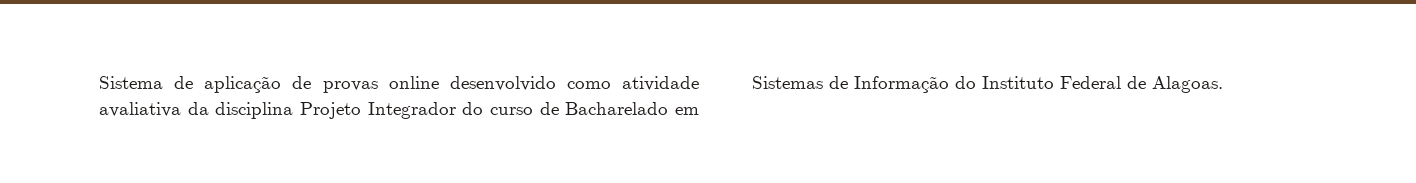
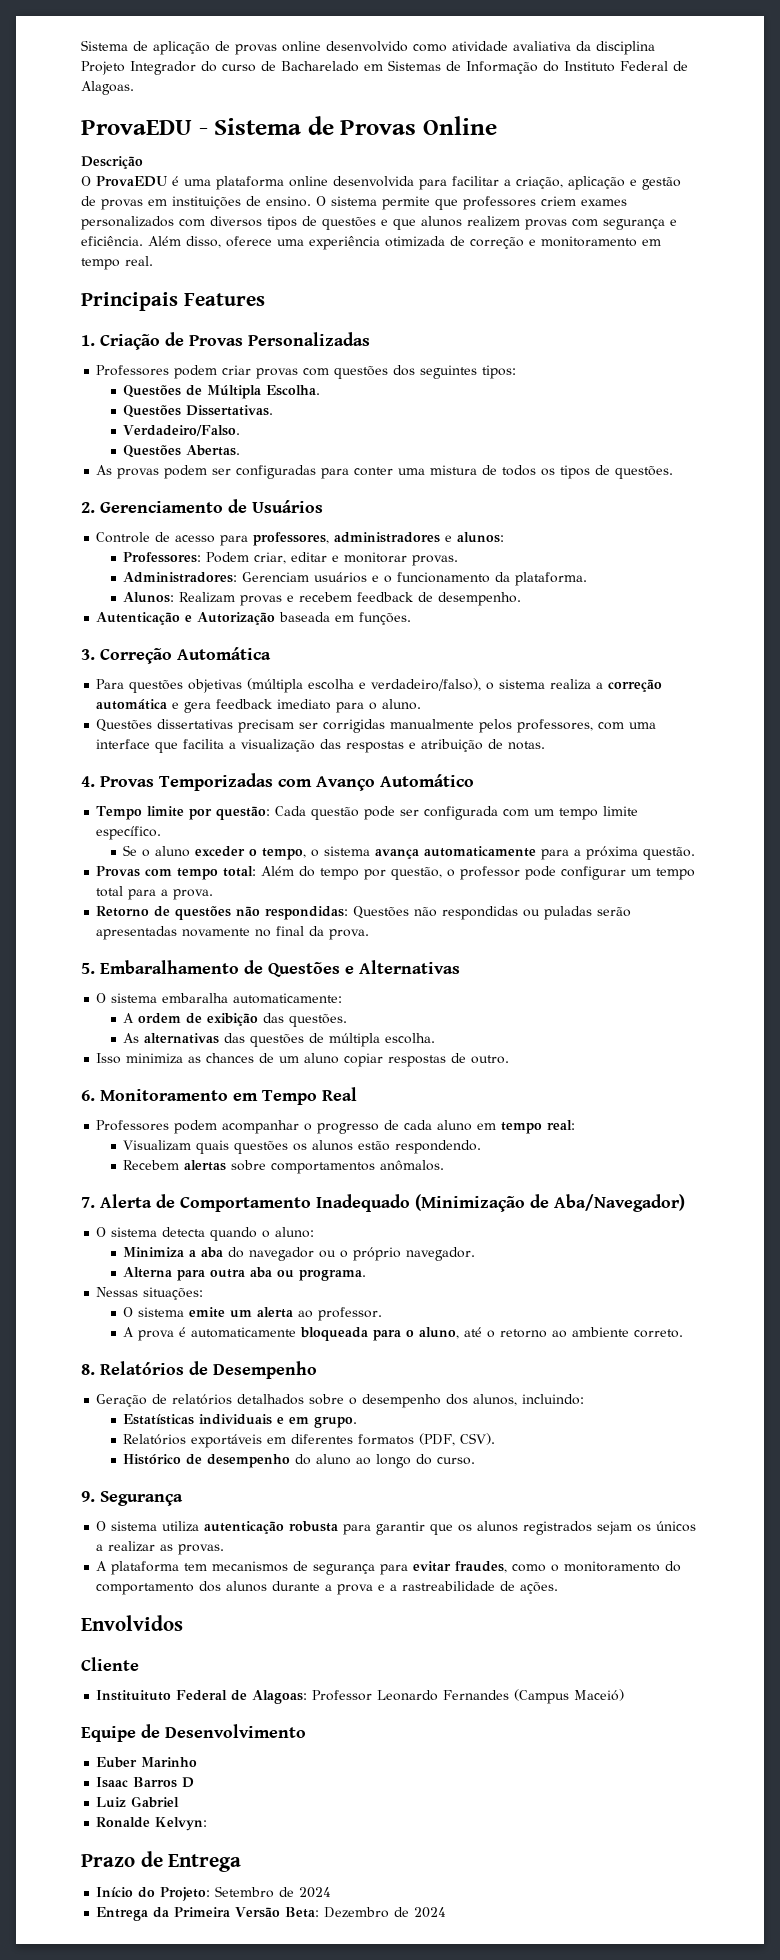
+ ProvaEDU - Sistema de Provas Online
+ Descrição
+ O ProvaEDU é uma plataforma online desenvolvida para facilitar a criação, aplicação e gestão de provas em instituições de ensino. O sistema permite que professores criem exames personalizados com diversos tipos de questões e que alunos realizem provas com segurança e eficiência. Além disso, oferece uma experiência otimizada de correção e monitoramento em tempo real.
+ Principais Features
+ 1. Criação de Provas Personalizadas
+ Professores podem criar provas com questões dos seguintes tipos:
+ Questões de Múltipla Escolha.
+ Questões Dissertativas.
+ Verdadeiro/Falso.
+ Questões Abertas.
+ As provas podem ser configuradas para conter uma mistura de todos os tipos de questões.
+ 2. Gerenciamento de Usuários
+ Controle de acesso para professores, administradores e alunos:
+ Professores: Podem criar, editar e monitorar provas.
+ Administradores: Gerenciam usuários e o funcionamento da plataforma.
+ Alunos: Realizam provas e recebem feedback de desempenho.
+ Autenticação e Autorização baseada em funções.
+ 3. Correção Automática
+ Para questões objetivas (múltipla escolha e verdadeiro/falso), o sistema realiza a correção automática e gera feedback imediato para o aluno.
+ Questões dissertativas precisam ser corrigidas manualmente pelos professores, com uma interface que facilita a visualização das respostas e atribuição de notas.
+ 4. Provas Temporizadas com Avanço Automático
+ Tempo limite por questão: Cada questão pode ser configurada com um tempo limite específico.
+ Se o aluno exceder o tempo, o sistema avança automaticamente para a próxima questão.
+ Provas com tempo total: Além do tempo por questão, o professor pode configurar um tempo total para a prova.
+ Retorno de questões não respondidas: Questões não respondidas ou puladas serão apresentadas novamente no final da prova.
+ 5. Embaralhamento de Questões e Alternativas
+ O sistema embaralha automaticamente:
+ A ordem de exibição das questões.
+ As alternativas das questões de múltipla escolha.
+ Isso minimiza as chances de um aluno copiar respostas de outro.
+ 6. Monitoramento em Tempo Real
+ Professores podem acompanhar o progresso de cada aluno em tempo real:
+ Visualizam quais questões os alunos estão respondendo.
+ Recebem alertas sobre comportamentos anômalos.
+ 7. Alerta de Comportamento Inadequado (Minimização de Aba/Navegador)
+ O sistema detecta quando o aluno:
+ Minimiza a aba do navegador ou o próprio navegador.
+ Alterna para outra aba ou programa.
+ Nessas situações:
+ O sistema emite um alerta ao professor.
+ A prova é automaticamente bloqueada para o aluno, até o retorno ao ambiente correto.
+ 8. Relatórios de Desempenho
+ Geração de relatórios detalhados sobre o desempenho dos alunos, incluindo:
+ Estatísticas individuais e em grupo.
+ Relatórios exportáveis em diferentes formatos (PDF, CSV).
+ Histórico de desempenho do aluno ao longo do curso.
+ 9. Segurança
+ O sistema utiliza autenticação robusta para garantir que os alunos registrados sejam os únicos a realizar as provas.
+ A plataforma tem mecanismos de segurança para evitar fraudes, como o monitoramento do comportamento dos alunos durante a prova e a rastreabilidade de ações.
+ Envolvidos
+ Cliente
+ Instituituto Federal de Alagoas: Professor Leonardo Fernandes (Campus Maceió)
+ Equipe de Desenvolvimento
+ Euber Marinho
+ Isaac Barros D
+ Luiz Gabriel
+ Ronalde Kelvyn:
+ Prazo de Entrega
+ Início do Projeto: Setembro de 2024
+ Entrega da Primeira Versão Beta: Dezembro de 2024

